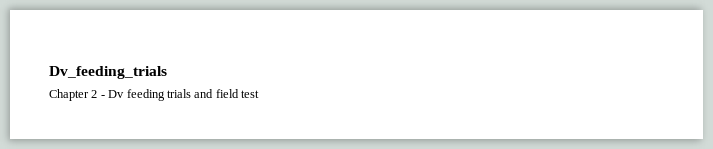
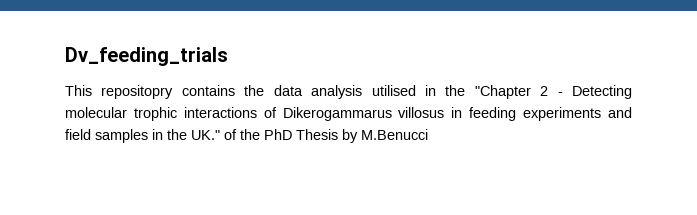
- Chapter 2 - Dv feeding trials and field test
+ This repositopry contains the data analysis utilised in the "Chapter 2 - Detecting molecular trophic interactions of Dikerogammarus villosus in feeding experiments and field samples in the UK." of the PhD Thesis by M.Benucci

